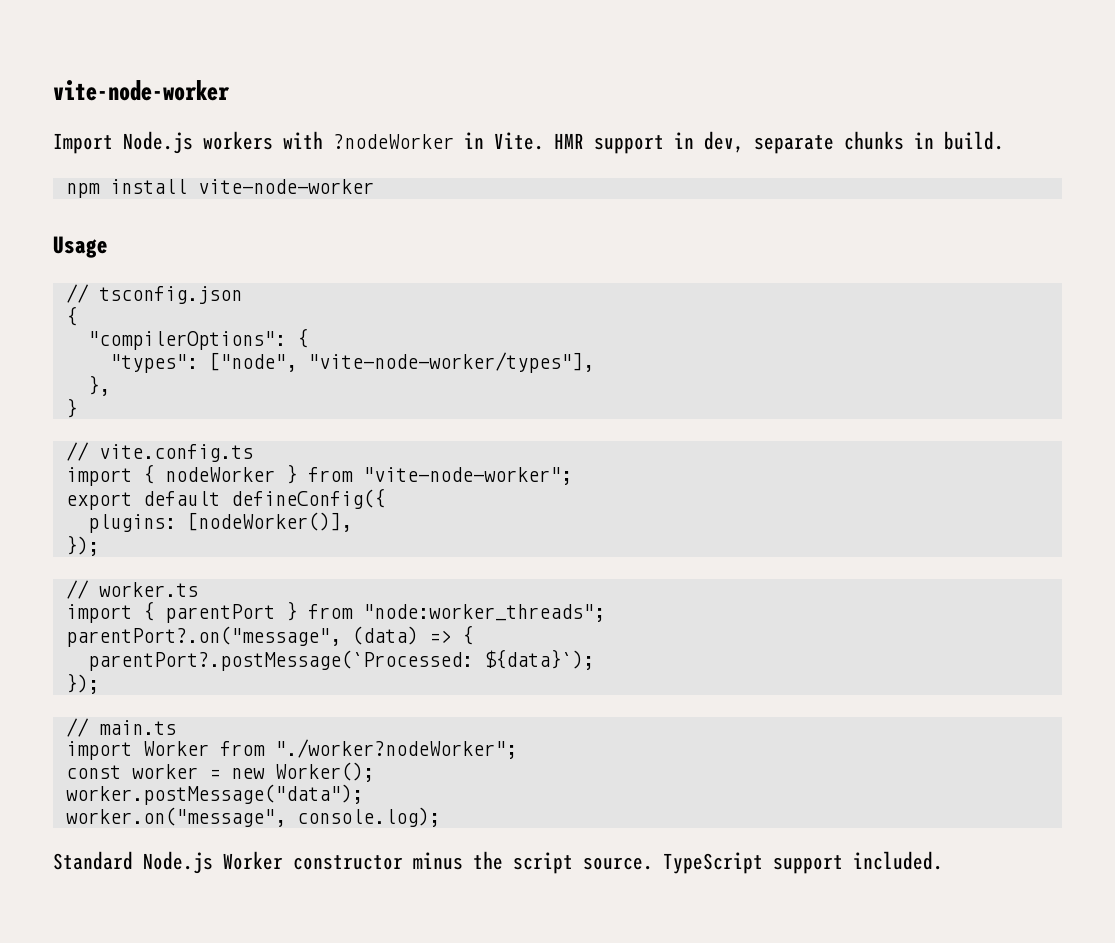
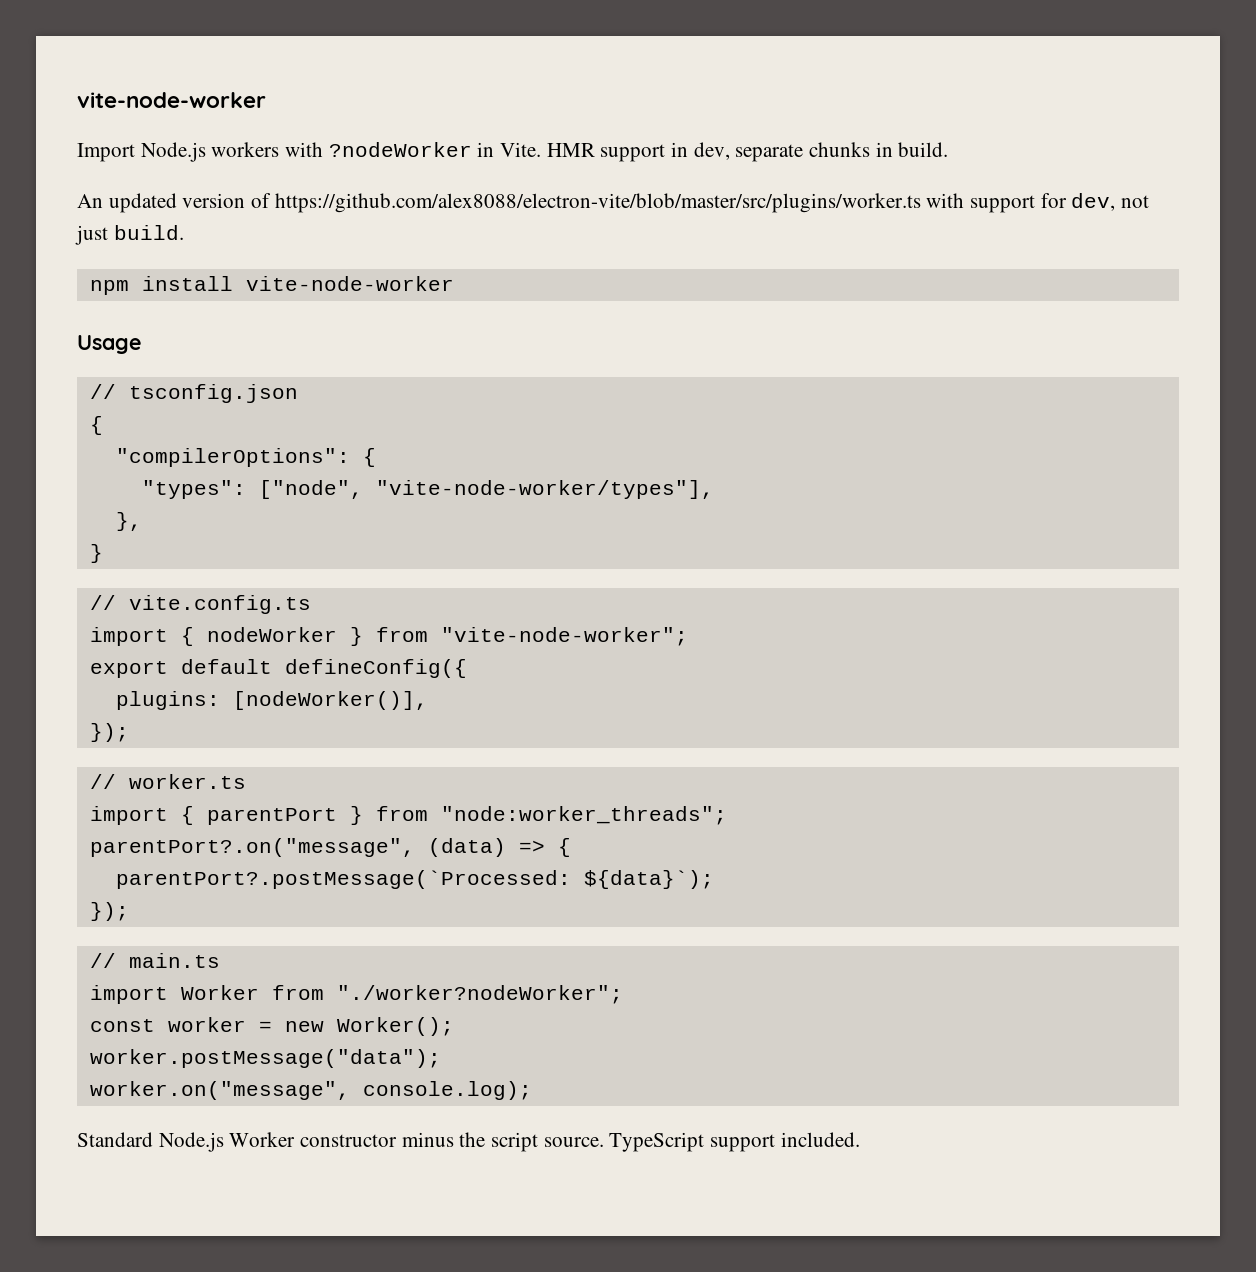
+ An updated version of https://github.com/alex8088/electron-vite/blob/master/src/plugins/worker.ts with support for dev, not just build.

